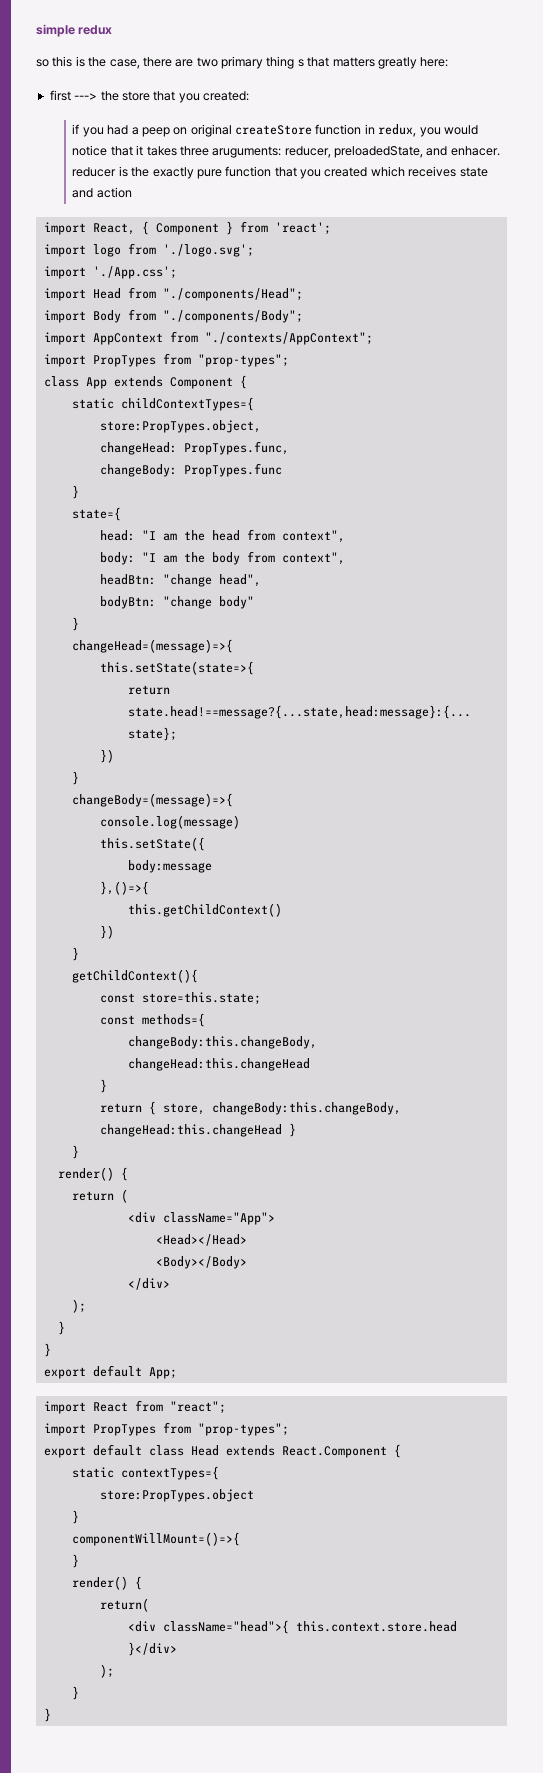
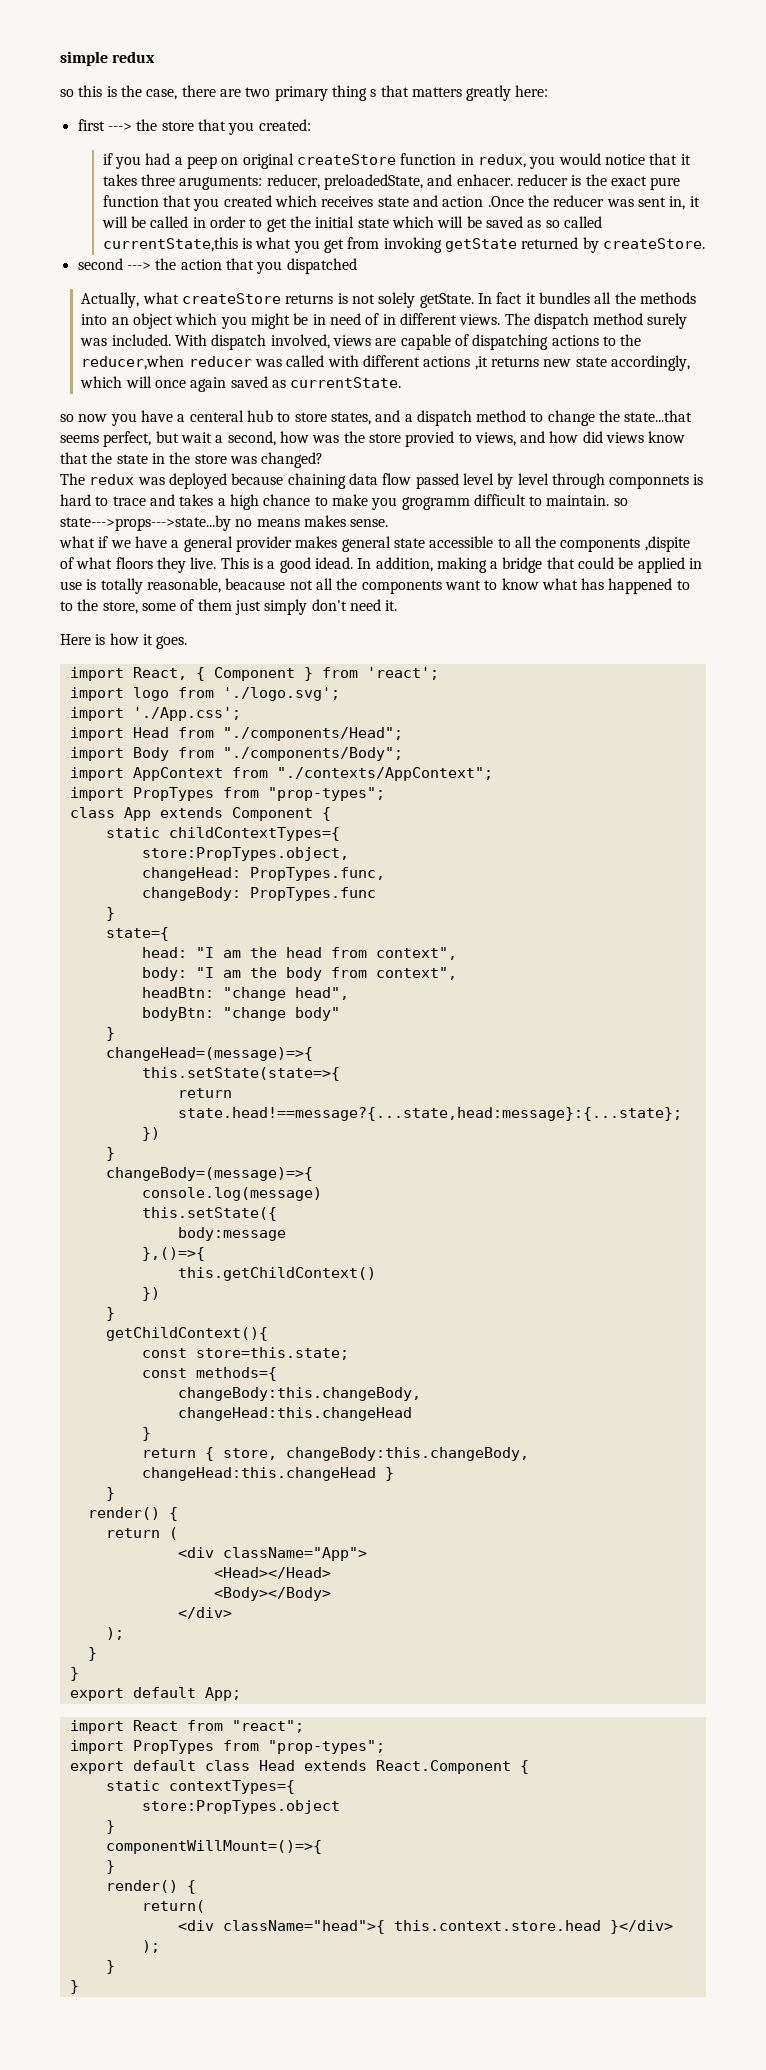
- if you had a peep on original createStore function in redux, you would notice that it takes three aruguments: reducer, preloadedState, and enhacer. reducer is the exactly pure function that you created which receives state and action
+ if you had a peep on original createStore function in redux, you would notice that it takes three aruguments: reducer, preloadedState, and enhacer. reducer is the exact pure function that you created which receives state and action .Once the reducer was sent in, it will be called in order to get the initial state which will be saved as so called currentState,this is what you get from invoking getState returned by createStore.
+ second ---> the action that you dispatched
+ Actually, what createStore returns is not solely getState. In fact it bundles all the methods into an object which you might be in need of in different views. The dispatch method surely was included. With dispatch involved, views are capable of dispatching actions to the reducer,when reducer was called with different actions ,it returns new state accordingly, which will once again saved as currentState.
+ so now you have a centeral hub to store states, and a dispatch method to change the state...that seems perfect, but wait a second, how was the store provied to views, and how did views know that the state in the store was changed?
+ The redux was deployed because chaining data flow passed level by level through componnets is hard to trace and takes a high chance to make you grogramm difficult to maintain. so state--->props--->state...by no means makes sense.
+ what if we have a general provider makes general state accessible to all the components ,dispite of what floors they live. This is a good idead. In addition, making a bridge that could be applied in use is totally reasonable, beacause not all the components want to know what has happened to to the store, some of them just simply don't need it.
+ Here is how it goes.

